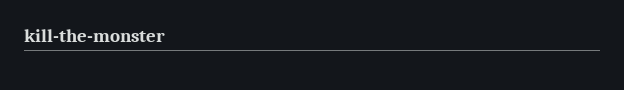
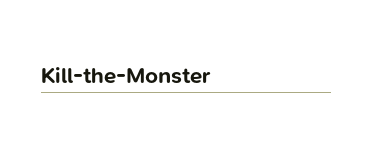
- kill-the-monster
+ Kill-the-Monster

